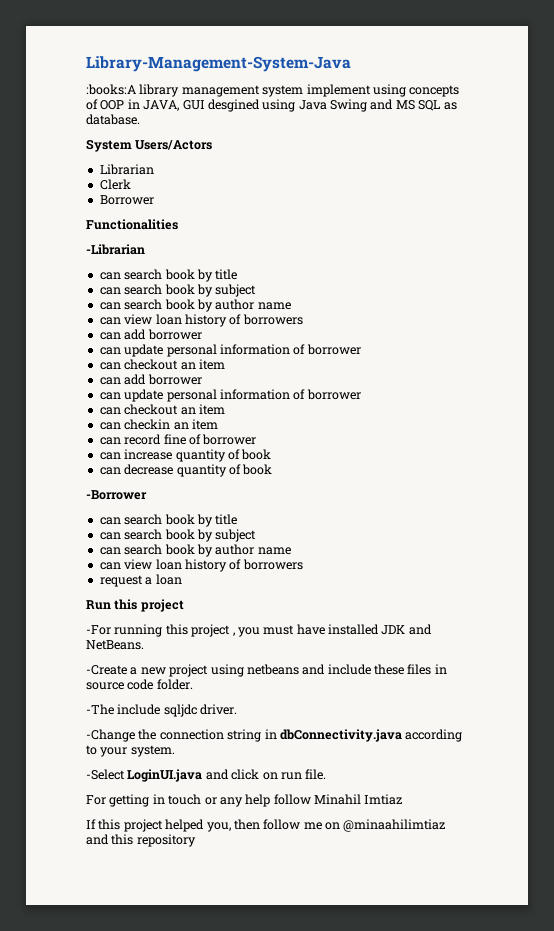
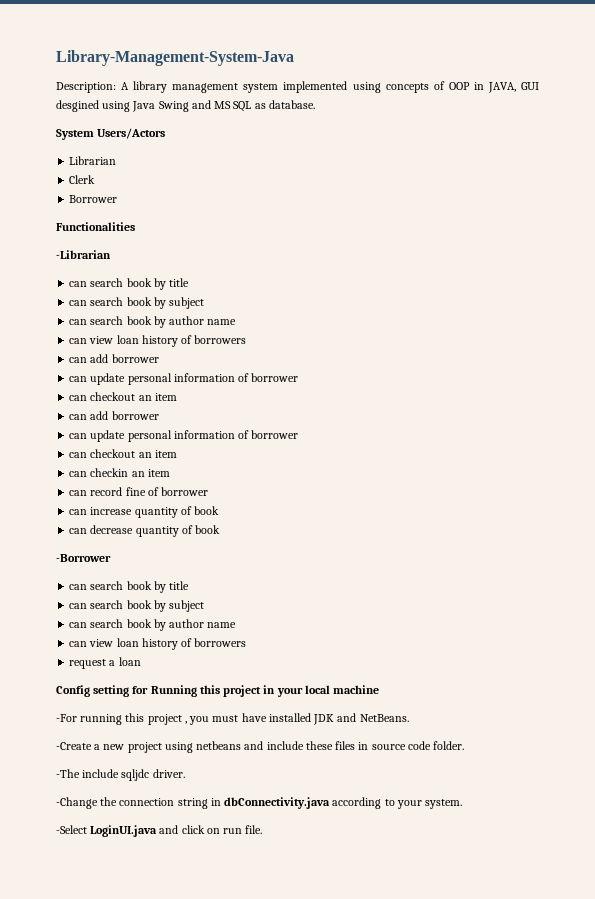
- :books:A library management system implement using concepts of OOP in JAVA, GUI desgined using Java Swing and MS SQL as database.
+ Description: A library management system implemented using concepts of OOP in JAVA, GUI desgined using Java Swing and MS SQL as database.
- Run this project
+ Config setting for Running this project in your local machine
- For getting in touch or any help follow Minahil Imtiaz
- If this project helped you, then follow me on @minaahilimtiaz and this repository

